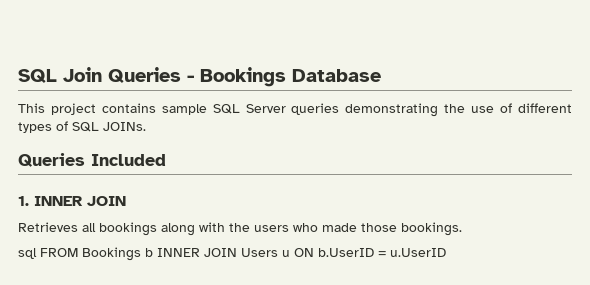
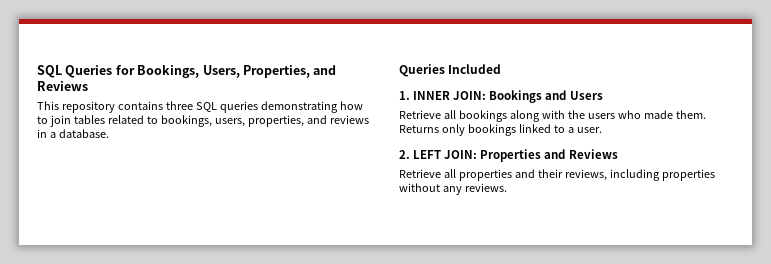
- SQL Join Queries - Bookings Database
- This project contains sample SQL Server queries demonstrating the use of different types of SQL JOINs.
+ SQL Queries for Bookings, Users, Properties, and Reviews
+ This repository contains three SQL queries demonstrating how to join tables related to bookings, users, properties, and reviews in a database.
- 1. INNER JOIN
- Retrieves all bookings along with the users who made those bookings.
- sql FROM Bookings b INNER JOIN Users u ON b.UserID = u.UserID
+ 1. INNER JOIN: Bookings and Users
+ Retrieve all bookings along with the users who made them. Returns only bookings linked to a user.
+ 2. LEFT JOIN: Properties and Reviews
+ Retrieve all properties and their reviews, including properties without any reviews.

